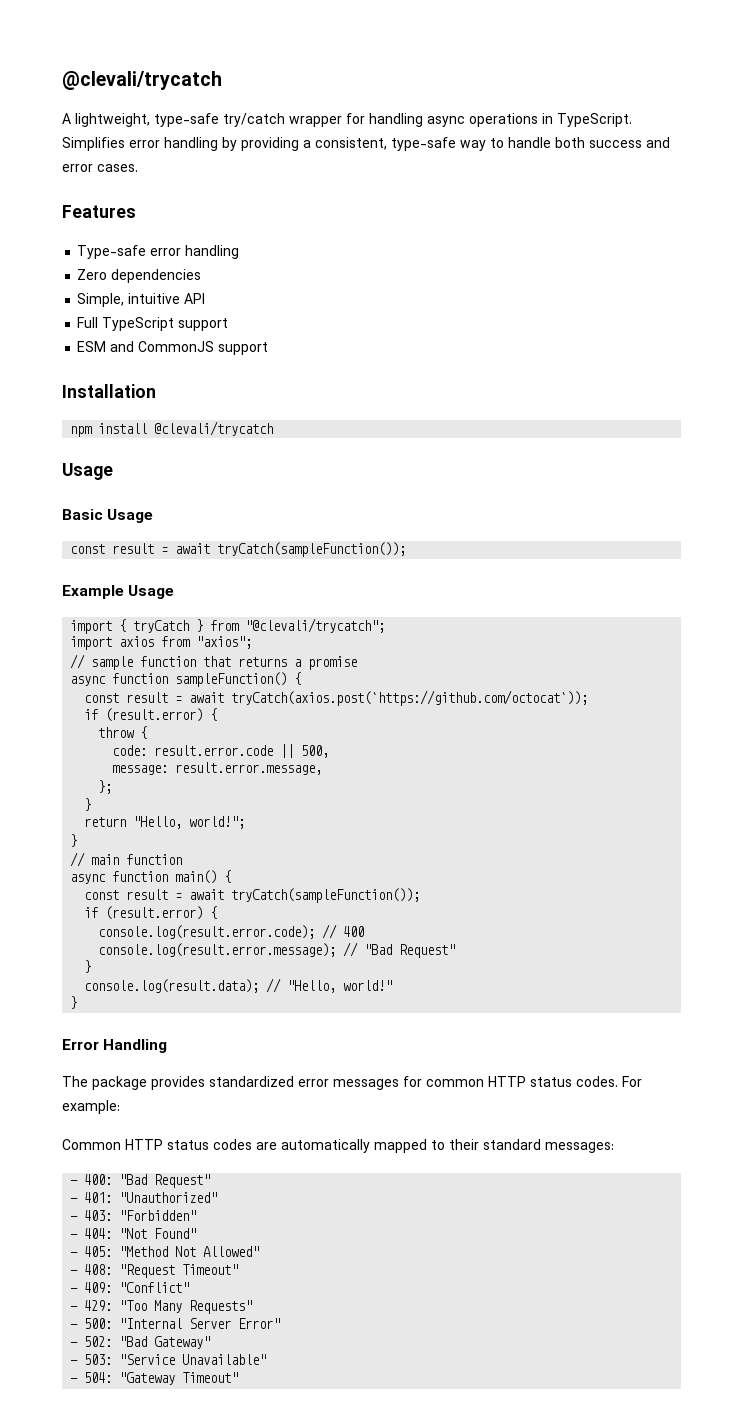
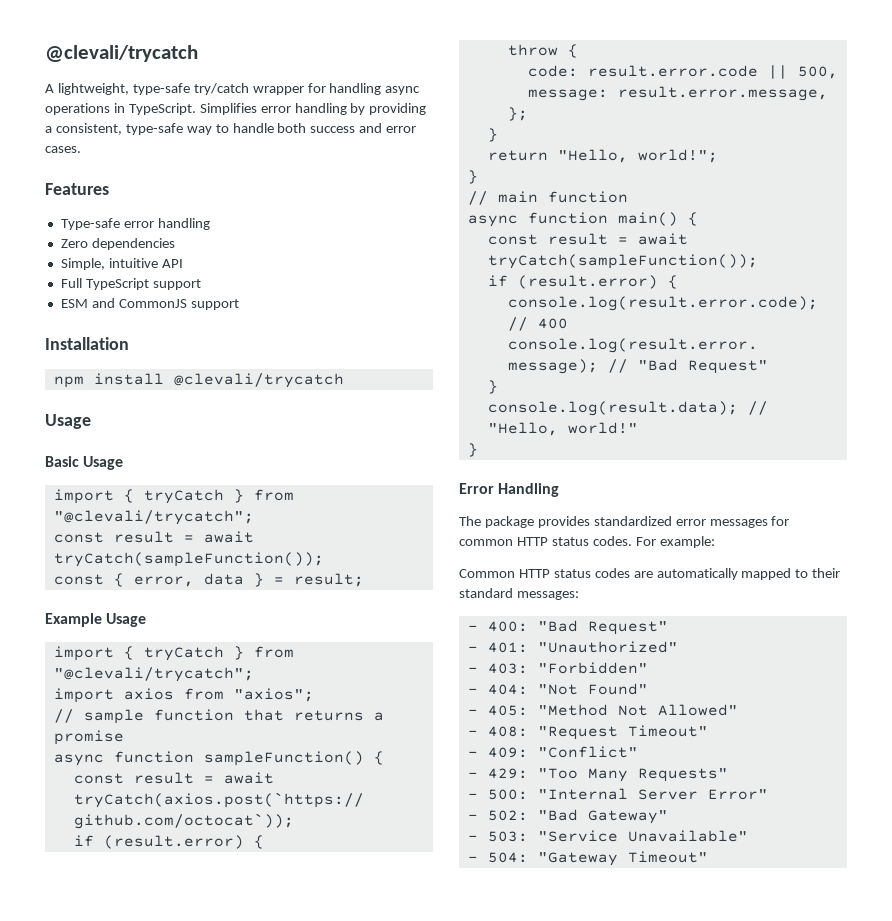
  Basic Usage
+ import { tryCatch } from "@clevali/trycatch";
  const result = await tryCatch(sampleFunction());
+ const { error, data } = result;

